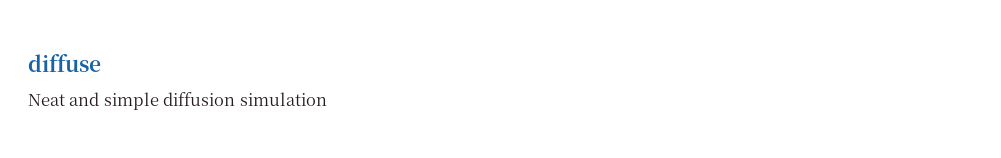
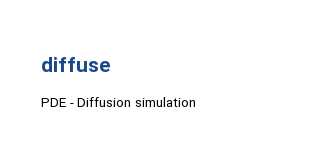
- Neat and simple diffusion simulation
+ PDE - Diffusion simulation

